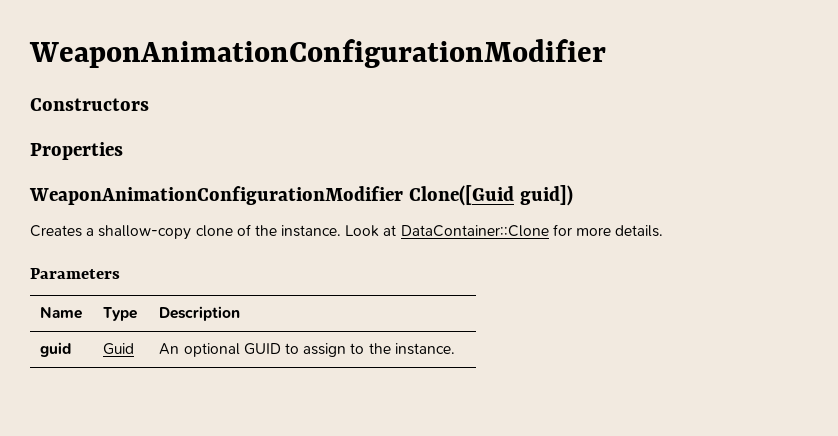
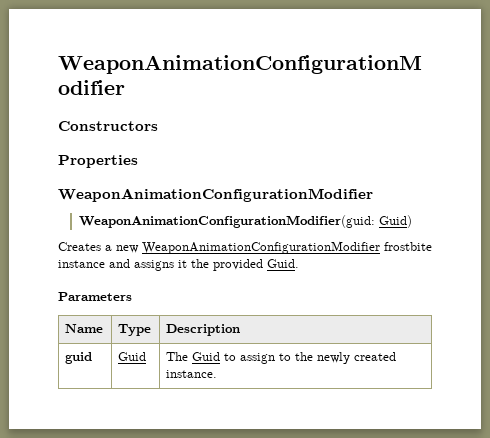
  Properties
- WeaponAnimationConfigurationModifier Clone([Guid guid])
+ WeaponAnimationConfigurationModifier
+ WeaponAnimationConfigurationModifier(guid: Guid)
- Creates a shallow-copy clone of the instance. Look at DataContainer::Clone for more details.
+ Creates a new WeaponAnimationConfigurationModifier frostbite instance and assigns it the provided Guid.
- guid | Guid | An optional GUID to assign to the instance.
+ guid | Guid | The Guid to assign to the newly created instance.

